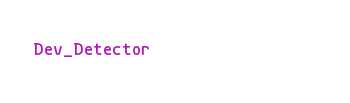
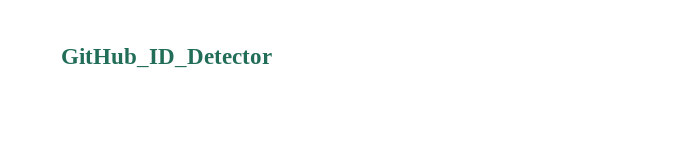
- Dev_Detector
+ GitHub_ID_Detector

